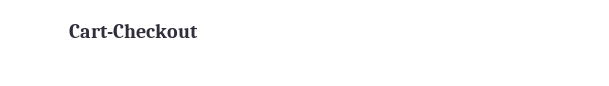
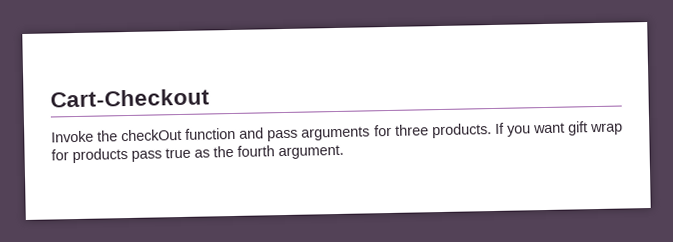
+ Invoke the checkOut function and pass arguments for three products. If you want gift wrap for products pass true as the fourth argument.

